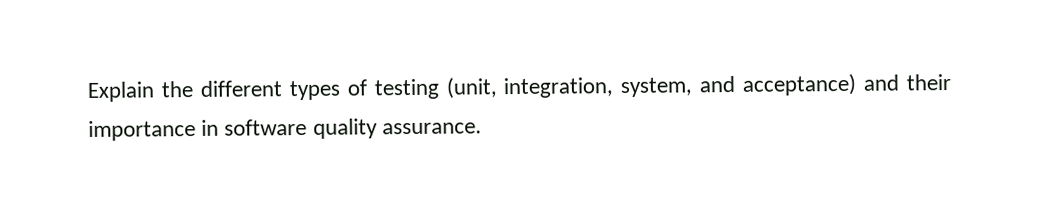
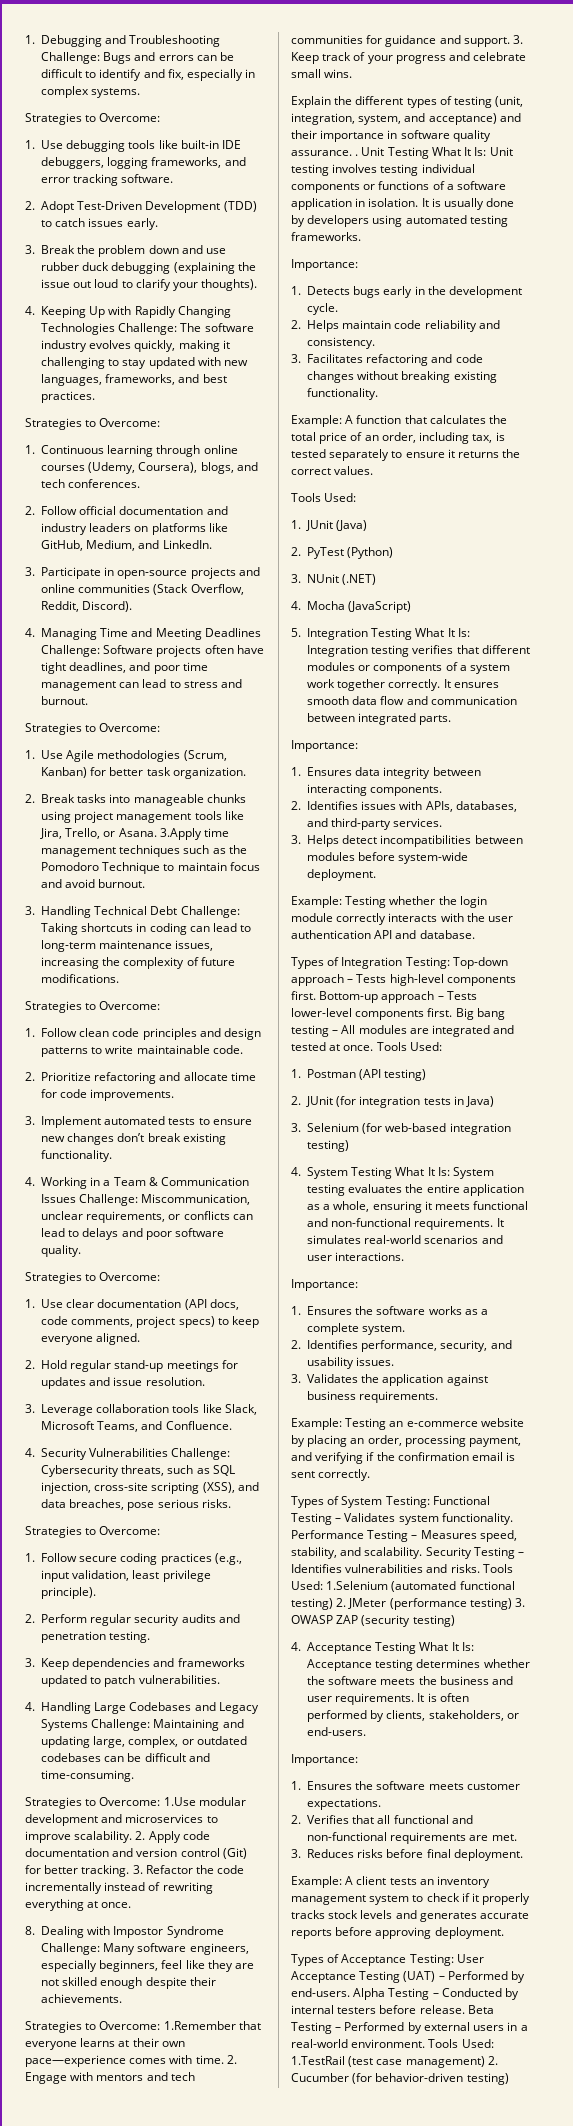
+ 1. Debugging and Troubleshooting Challenge: Bugs and errors can be difficult to identify and fix, especially in complex systems.
+ Strategies to Overcome:
+ 1. Use debugging tools like built-in IDE debuggers, logging frameworks, and error tracking software.
+ 2. Adopt Test-Driven Development (TDD) to catch issues early.
+ 3. Break the problem down and use rubber duck debugging (explaining the issue out loud to clarify your thoughts).
+ 4. Keeping Up with Rapidly Changing Technologies Challenge: The software industry evolves quickly, making it challenging to stay updated with new languages, frameworks, and best practices.
+ Strategies to Overcome:
+ 1. Continuous learning through online courses (Udemy, Coursera), blogs, and tech conferences.
+ 2. Follow official documentation and industry leaders on platforms like GitHub, Medium, and LinkedIn.
+ 3. Participate in open-source projects and online communities (Stack Overflow, Reddit, Discord).
+ 4. Managing Time and Meeting Deadlines Challenge: Software projects often have tight deadlines, and poor time management can lead to stress and burnout.
+ Strategies to Overcome:
+ 1. Use Agile methodologies (Scrum, Kanban) for better task organization.
+ 2. Break tasks into manageable chunks using project management tools like Jira, Trello, or Asana. 3.Apply time management techniques such as the Pomodoro Technique to maintain focus and avoid burnout.
+ 3. Handling Technical Debt Challenge: Taking shortcuts in coding can lead to long-term maintenance issues, increasing the complexity of future modifications.
+ Strategies to Overcome:
+ 1. Follow clean code principles and design patterns to write maintainable code.
+ 2. Prioritize refactoring and allocate time for code improvements.
+ 3. Implement automated tests to ensure new changes don’t break existing functionality.
+ 4. Working in a Team & Communication Issues Challenge: Miscommunication, unclear requirements, or conflicts can lead to delays and poor software quality.
+ Strategies to Overcome:
+ 1. Use clear documentation (API docs, code comments, project specs) to keep everyone aligned.
+ 2. Hold regular stand-up meetings for updates and issue resolution.
+ 3. Leverage collaboration tools like Slack, Microsoft Teams, and Confluence.
+ 4. Security Vulnerabilities Challenge: Cybersecurity threats, such as SQL injection, cross-site scripting (XSS), and data breaches, pose serious risks.
+ Strategies to Overcome:
+ 1. Follow secure coding practices (e.g., input validation, least privilege principle).
+ 2. Perform regular security audits and penetration testing.
+ 3. Keep dependencies and frameworks updated to patch vulnerabilities.
+ 4. Handling Large Codebases and Legacy Systems Challenge: Maintaining and updating large, complex, or outdated codebases can be difficult and time-consuming.
+ Strategies to Overcome: 1.Use modular development and microservices to improve scalability. 2. Apply code documentation and version control (Git) for better tracking. 3. Refactor the code incrementally instead of rewriting everything at once.
+ 8. Dealing with Impostor Syndrome Challenge: Many software engineers, especially beginners, feel like they are not skilled enough despite their achievements.
+ Strategies to Overcome: 1.Remember that everyone learns at their own pace—experience comes with time. 2. Engage with mentors and tech communities for guidance and support. 3. Keep track of your progress and celebrate small wins.
- Explain the different types of testing (unit, integration, system, and acceptance) and their importance in software quality assurance.
+ Explain the different types of testing (unit, integration, system, and acceptance) and their importance in software quality assurance. . Unit Testing What It Is: Unit testing involves testing individual components or functions of a software application in isolation. It is usually done by developers using automated testing frameworks.
+ Importance:
+ 1. Detects bugs early in the development cycle.
+ 2. Helps maintain code reliability and consistency.
+ 3. Facilitates refactoring and code changes without breaking existing functionality.
+ Example: A function that calculates the total price of an order, including tax, is tested separately to ensure it returns the correct values.
+ Tools Used:
+ 1. JUnit (Java)
+ 2. PyTest (Python)
+ 3. NUnit (.NET)
+ 4. Mocha (JavaScript)
+ 5. Integration Testing What It Is: Integration testing verifies that different modules or components of a system work together correctly. It ensures smooth data flow and communication between integrated parts.
+ Importance:
+ 1. Ensures data integrity between interacting components.
+ 2. Identifies issues with APIs, databases, and third-party services.
+ 3. Helps detect incompatibilities between modules before system-wide deployment.
+ Example: Testing whether the login module correctly interacts with the user authentication API and database.
+ Types of Integration Testing: Top-down approach – Tests high-level components first. Bottom-up approach – Tests lower-level components first. Big bang testing – All modules are integrated and tested at once. Tools Used:
+ 1. Postman (API testing)
+ 2. JUnit (for integration tests in Java)
+ 3. Selenium (for web-based integration testing)
+ 4. System Testing What It Is: System testing evaluates the entire application as a whole, ensuring it meets functional and non-functional requirements. It simulates real-world scenarios and user interactions.
+ Importance:
+ 1. Ensures the software works as a complete system.
+ 2. Identifies performance, security, and usability issues.
+ 3. Validates the application against business requirements.
+ Example: Testing an e-commerce website by placing an order, processing payment, and verifying if the confirmation email is sent correctly.
+ Types of System Testing: Functional Testing – Validates system functionality. Performance Testing – Measures speed, stability, and scalability. Security Testing – Identifies vulnerabilities and risks. Tools Used: 1.Selenium (automated functional testing) 2. JMeter (performance testing) 3. OWASP ZAP (security testing)
+ 4. Acceptance Testing What It Is: Acceptance testing determines whether the software meets the business and user requirements. It is often performed by clients, stakeholders, or end-users.
+ Importance:
+ 1. Ensures the software meets customer expectations.
+ 2. Verifies that all functional and non-functional requirements are met.
+ 3. Reduces risks before final deployment.
+ Example: A client tests an inventory management system to check if it properly tracks stock levels and generates accurate reports before approving deployment.
+ Types of Acceptance Testing: User Acceptance Testing (UAT) – Performed by end-users. Alpha Testing – Conducted by internal testers before release. Beta Testing – Performed by external users in a real-world environment. Tools Used: 1.TestRail (test case management) 2. Cucumber (for behavior-driven testing)

